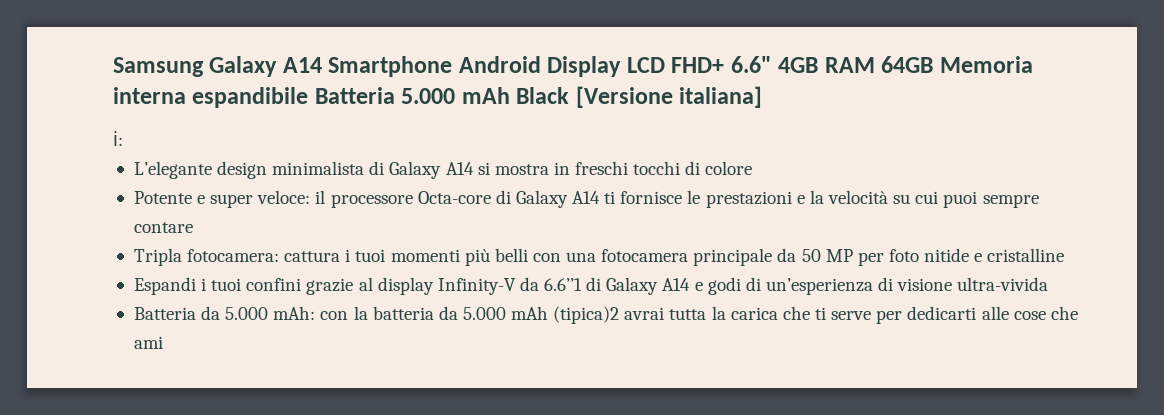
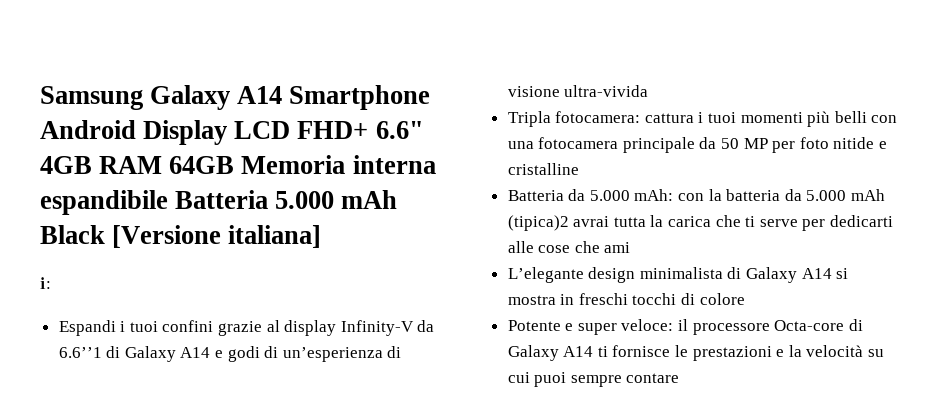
+ Espandi i tuoi confini grazie al display Infinity-V da 6.6’’1 di Galaxy A14 e godi di un’esperienza di visione ultra-vivida
+ Tripla fotocamera: cattura i tuoi momenti più belli con una fotocamera principale da 50 MP per foto nitide e cristalline
+ Batteria da 5.000 mAh: con la batteria da 5.000 mAh (tipica)2 avrai tutta la carica che ti serve per dedicarti alle cose che ami
- Tripla fotocamera: cattura i tuoi momenti più belli con una fotocamera principale da 50 MP per foto nitide e cristalline
- Espandi i tuoi confini grazie al display Infinity-V da 6.6’’1 di Galaxy A14 e godi di un’esperienza di visione ultra-vivida
- Batteria da 5.000 mAh: con la batteria da 5.000 mAh (tipica)2 avrai tutta la carica che ti serve per dedicarti alle cose che ami

